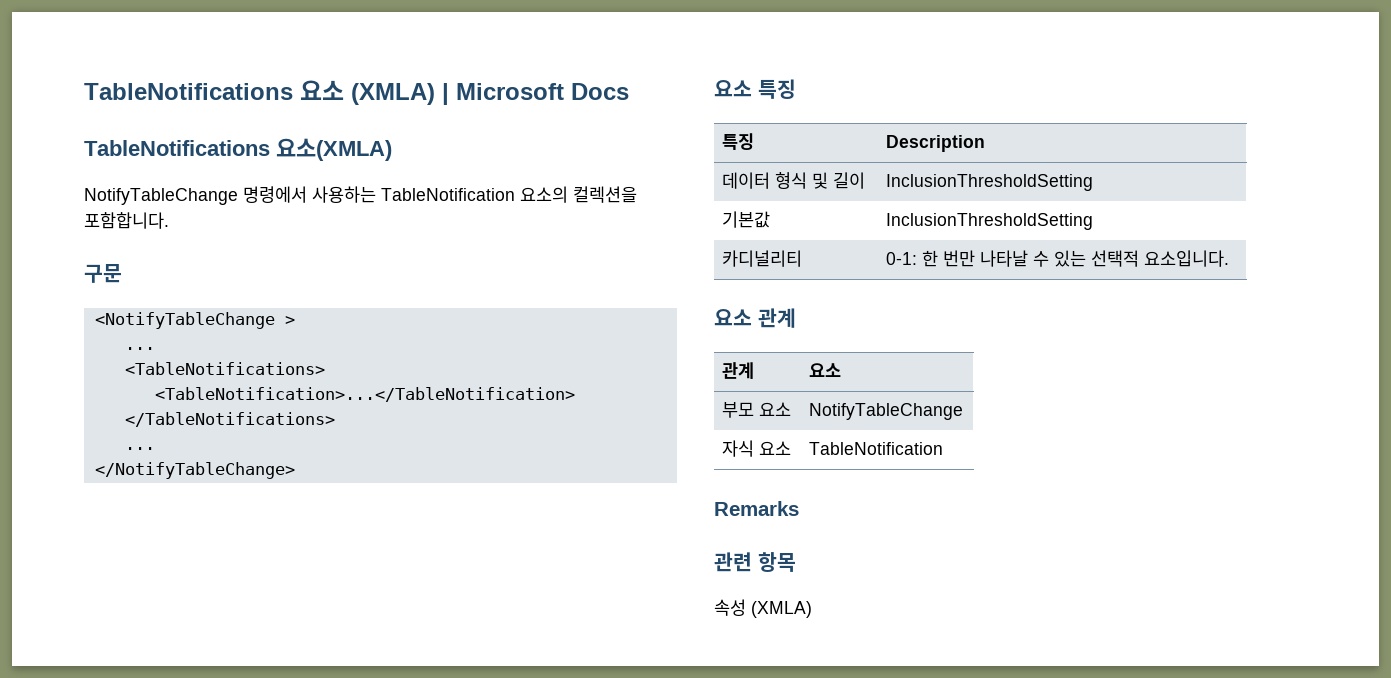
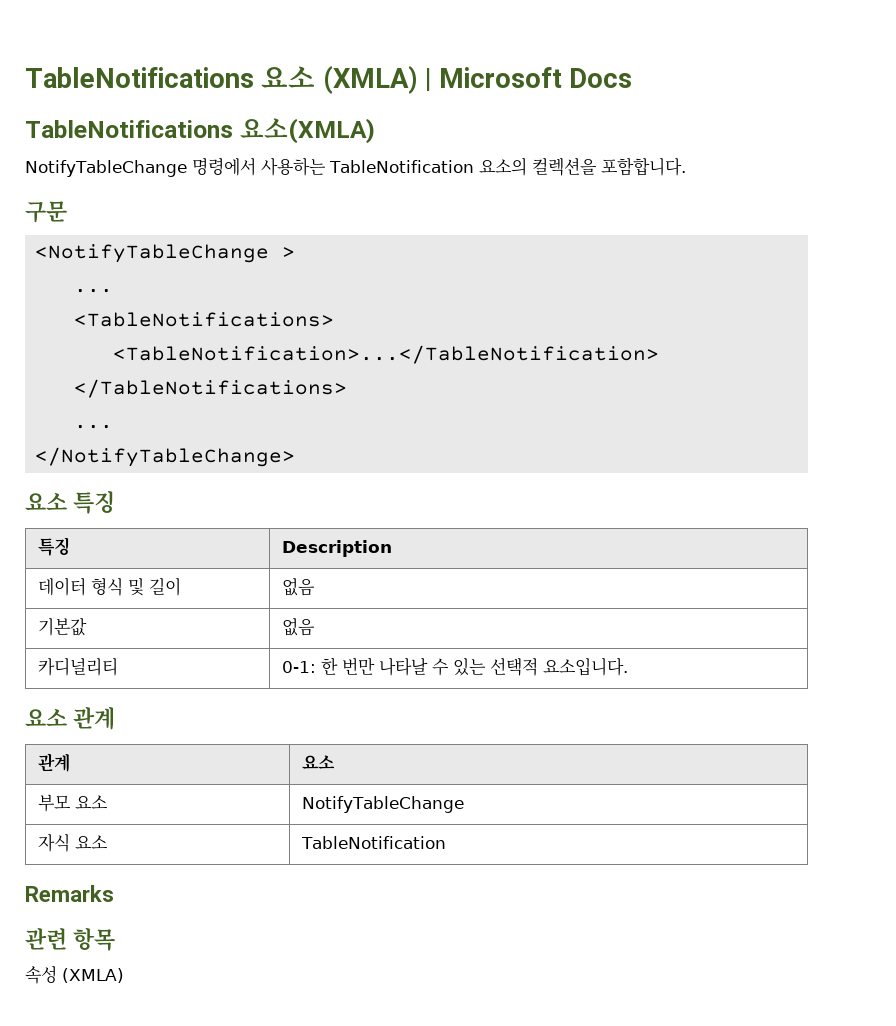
- 데이터 형식 및 길이 | InclusionThresholdSetting
+ 데이터 형식 및 길이 | 없음
- 기본값 | InclusionThresholdSetting
+ 기본값 | 없음

